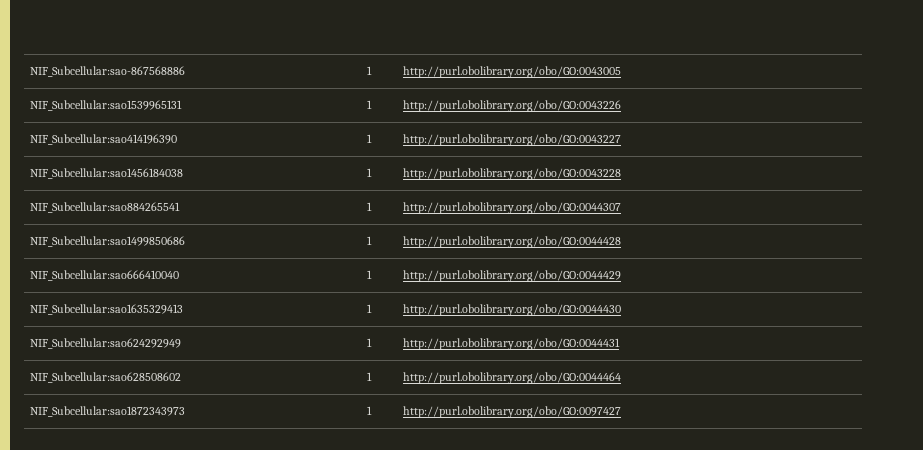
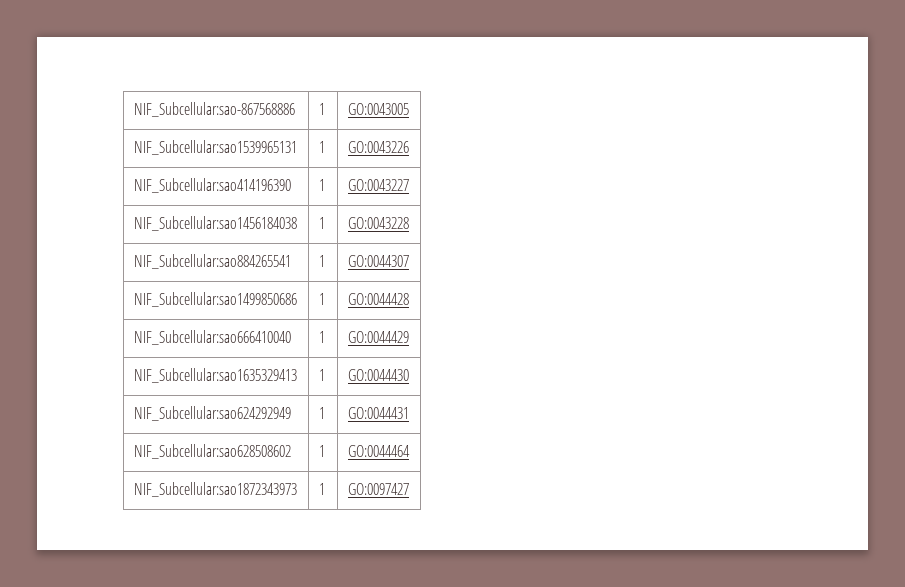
- NIF_Subcellular:sao-867568886 | 1 | http://purl.obolibrary.org/obo/GO:0043005
+ NIF_Subcellular:sao-867568886 | 1 | GO:0043005
- NIF_Subcellular:sao1539965131 | 1 | http://purl.obolibrary.org/obo/GO:0043226
+ NIF_Subcellular:sao1539965131 | 1 | GO:0043226
- NIF_Subcellular:sao414196390 | 1 | http://purl.obolibrary.org/obo/GO:0043227
+ NIF_Subcellular:sao414196390 | 1 | GO:0043227
- NIF_Subcellular:sao1456184038 | 1 | http://purl.obolibrary.org/obo/GO:0043228
+ NIF_Subcellular:sao1456184038 | 1 | GO:0043228
- NIF_Subcellular:sao884265541 | 1 | http://purl.obolibrary.org/obo/GO:0044307
+ NIF_Subcellular:sao884265541 | 1 | GO:0044307
- NIF_Subcellular:sao1499850686 | 1 | http://purl.obolibrary.org/obo/GO:0044428
+ NIF_Subcellular:sao1499850686 | 1 | GO:0044428
- NIF_Subcellular:sao666410040 | 1 | http://purl.obolibrary.org/obo/GO:0044429
+ NIF_Subcellular:sao666410040 | 1 | GO:0044429
- NIF_Subcellular:sao1635329413 | 1 | http://purl.obolibrary.org/obo/GO:0044430
+ NIF_Subcellular:sao1635329413 | 1 | GO:0044430
- NIF_Subcellular:sao624292949 | 1 | http://purl.obolibrary.org/obo/GO:0044431
+ NIF_Subcellular:sao624292949 | 1 | GO:0044431
- NIF_Subcellular:sao628508602 | 1 | http://purl.obolibrary.org/obo/GO:0044464
+ NIF_Subcellular:sao628508602 | 1 | GO:0044464
- NIF_Subcellular:sao1872343973 | 1 | http://purl.obolibrary.org/obo/GO:0097427
+ NIF_Subcellular:sao1872343973 | 1 | GO:0097427

